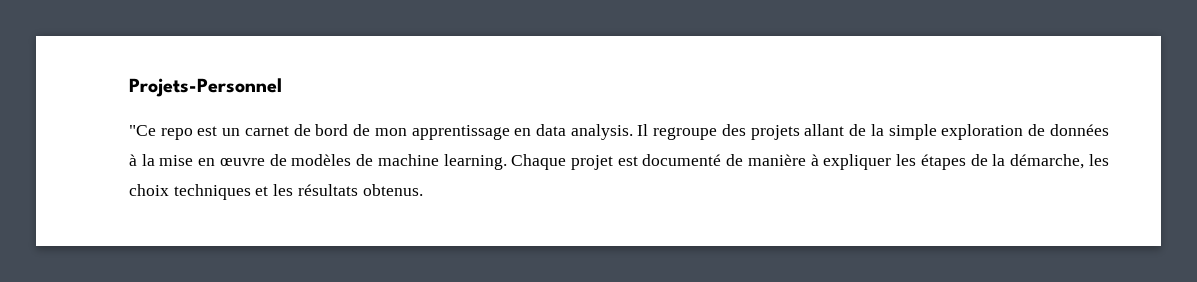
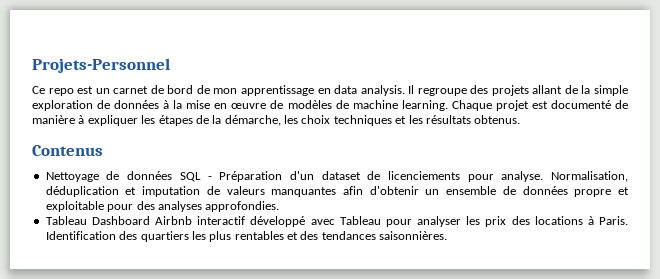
- "Ce repo est un carnet de bord de mon apprentissage en data analysis.
+ Ce repo est un carnet de bord de mon apprentissage en data analysis.
+ Contenus
+ Nettoyage de données SQL - Préparation d'un dataset de licenciements pour analyse. Normalisation, déduplication et imputation de valeurs manquantes afin d'obtenir un ensemble de données propre et exploitable pour des analyses approfondies.
+ Tableau Dashboard Airbnb interactif développé avec Tableau pour analyser les prix des locations à Paris. Identification des quartiers les plus rentables et des tendances saisonnières.

